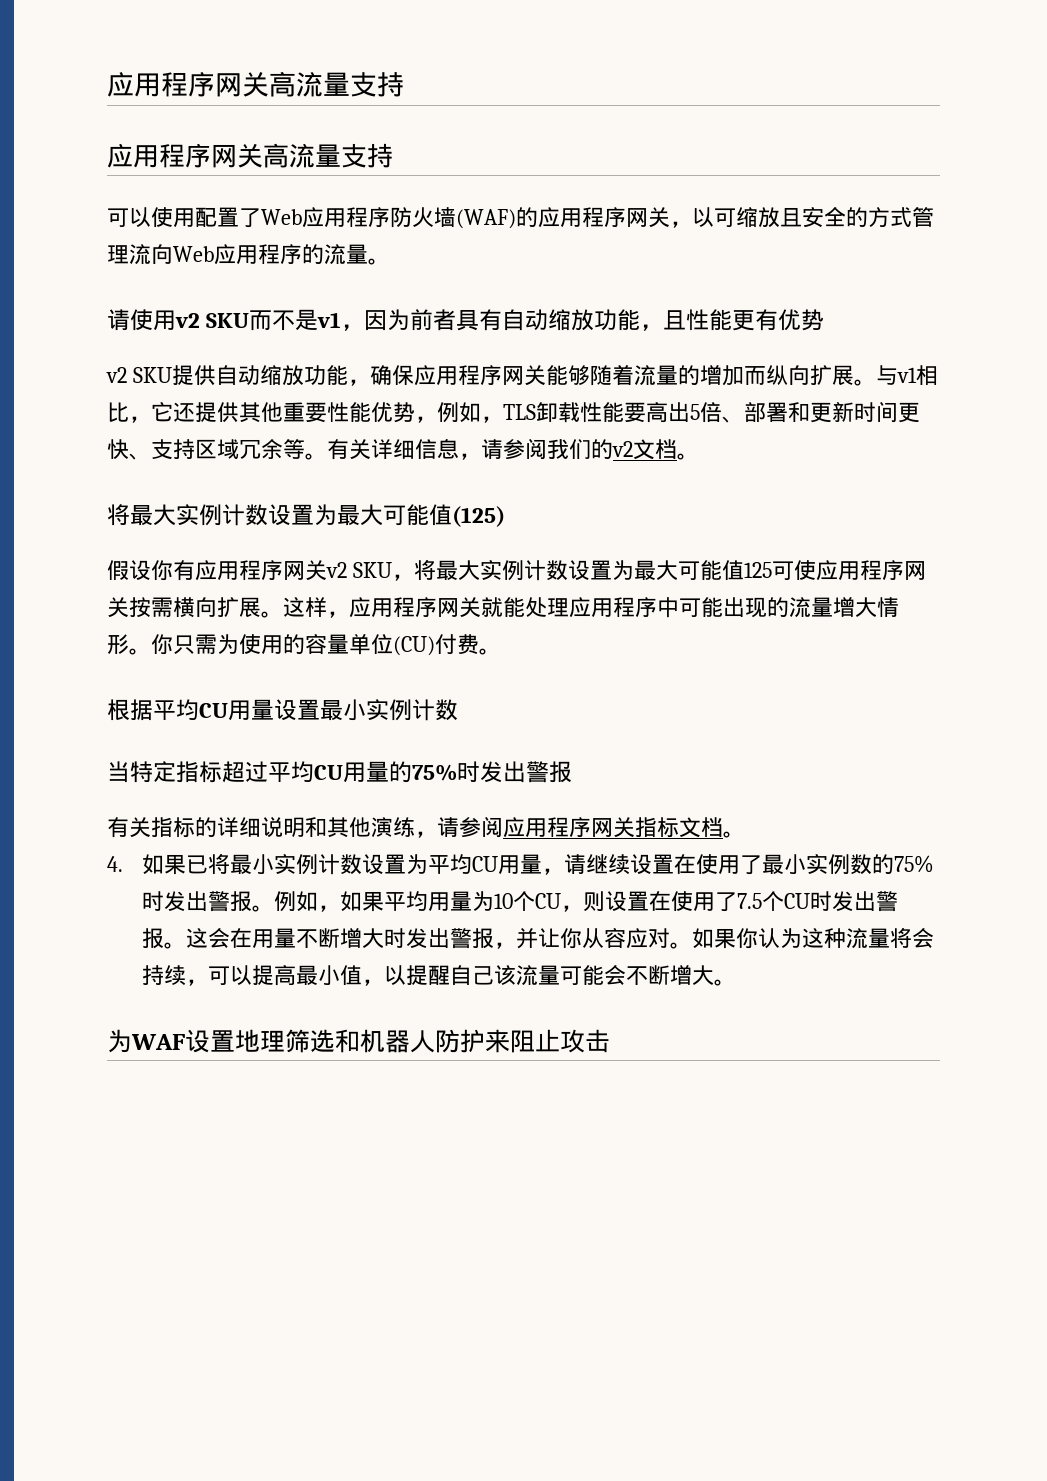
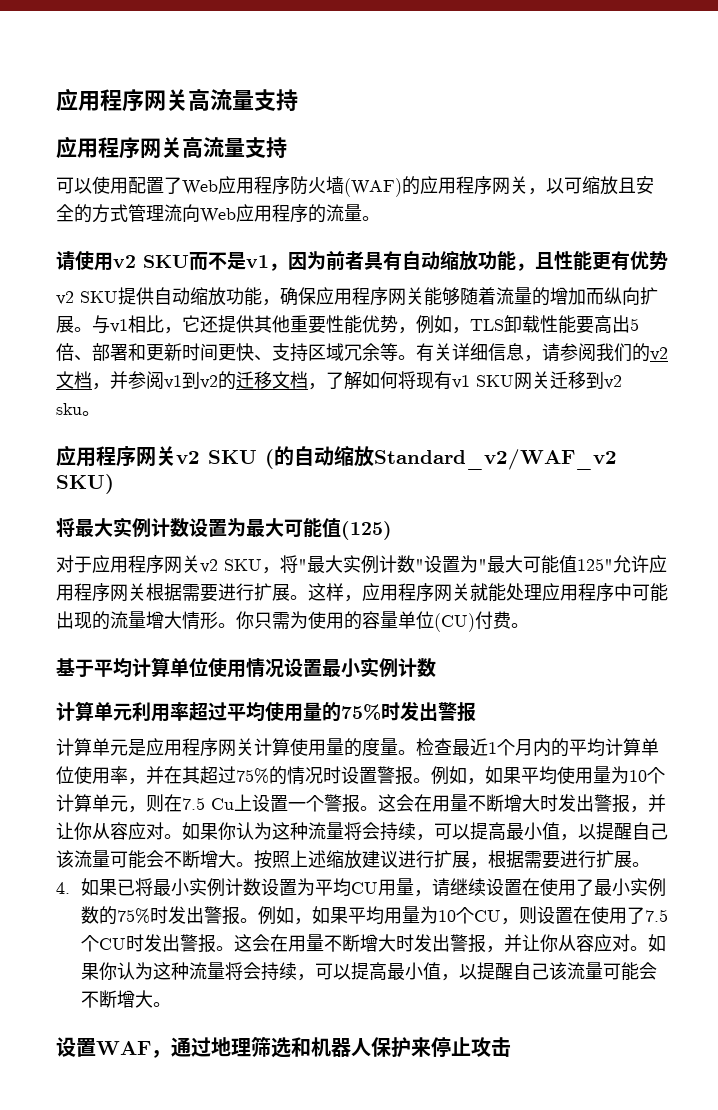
- 有关详细信息，请参阅我们的v2文档。
+ 有关详细信息，请参阅我们的v2文档，并参阅v1到v2的迁移文档，了解如何将现有v1 SKU网关迁移到v2 sku。
+ 应用程序网关v2 SKU (的自动缩放Standard_v2/WAF_v2 SKU)
- 假设你有应用程序网关v2 SKU，将最大实例计数设置为最大可能值125可使应用程序网关按需横向扩展。
+ 对于应用程序网关v2 SKU，将"最大实例计数"设置为"最大可能值125"允许应用程序网关根据需要进行扩展。
- 根据平均CU用量设置最小实例计数
+ 基于平均计算单位使用情况设置最小实例计数
- 当特定指标超过平均CU用量的75%时发出警报
+ 计算单元利用率超过平均使用量的75%时发出警报
- 有关指标的详细说明和其他演练，请参阅应用程序网关指标文档。
+ 计算单元是应用程序网关计算使用量的度量。检查最近1个月内的平均计算单位使用率，并在其超过75%的情况时设置警报。例如，如果平均使用量为10个计算单元，则在7.5 Cu上设置一个警报。这会在用量不断增大时发出警报，并让你从容应对。如果你认为这种流量将会持续，可以提高最小值，以提醒自己该流量可能会不断增大。按照上述缩放建议进行扩展，根据需要进行扩展。
- 为WAF设置地理筛选和机器人防护来阻止攻击
+ 设置WAF，通过地理筛选和机器人保护来停止攻击

